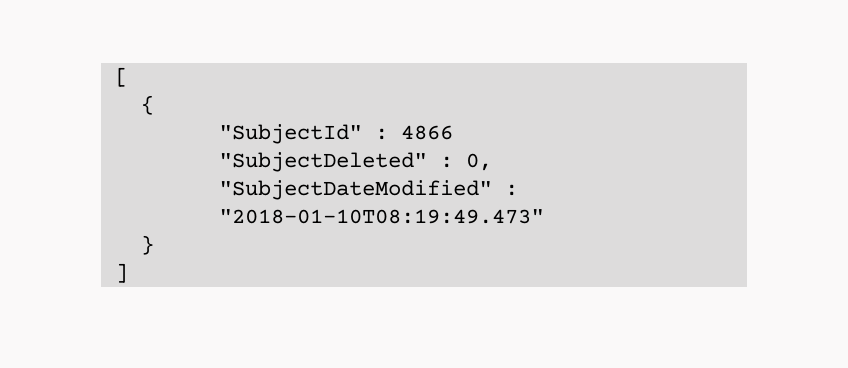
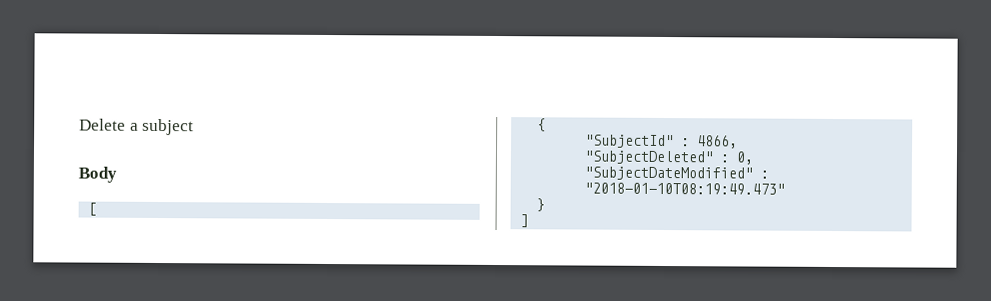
+ Delete a subject
+ Body
- "SubjectId" : 4866
+ "SubjectId" : 4866,

